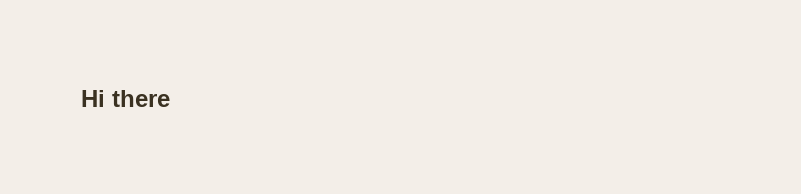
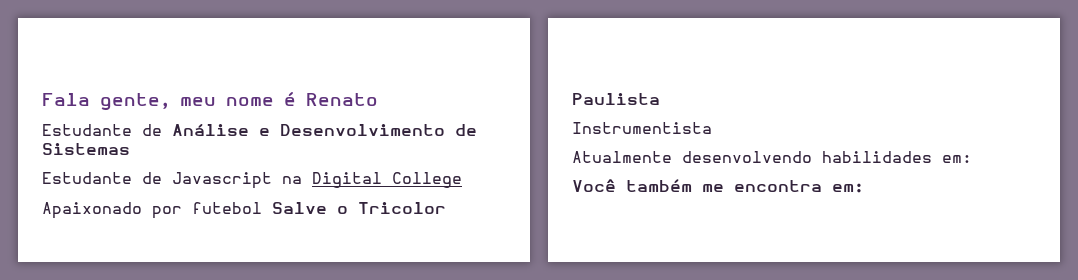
- Hi there
+ Fala gente, meu nome é Renato
+ Estudante de Análise e Desenvolvimento de Sistemas
+ Estudante de Javascript na Digital College
+ Apaixonado por futebol Salve o Tricolor Paulista
+ Instrumentista
+ Atualmente desenvolvendo habilidades em:
+ Você também me encontra em:

